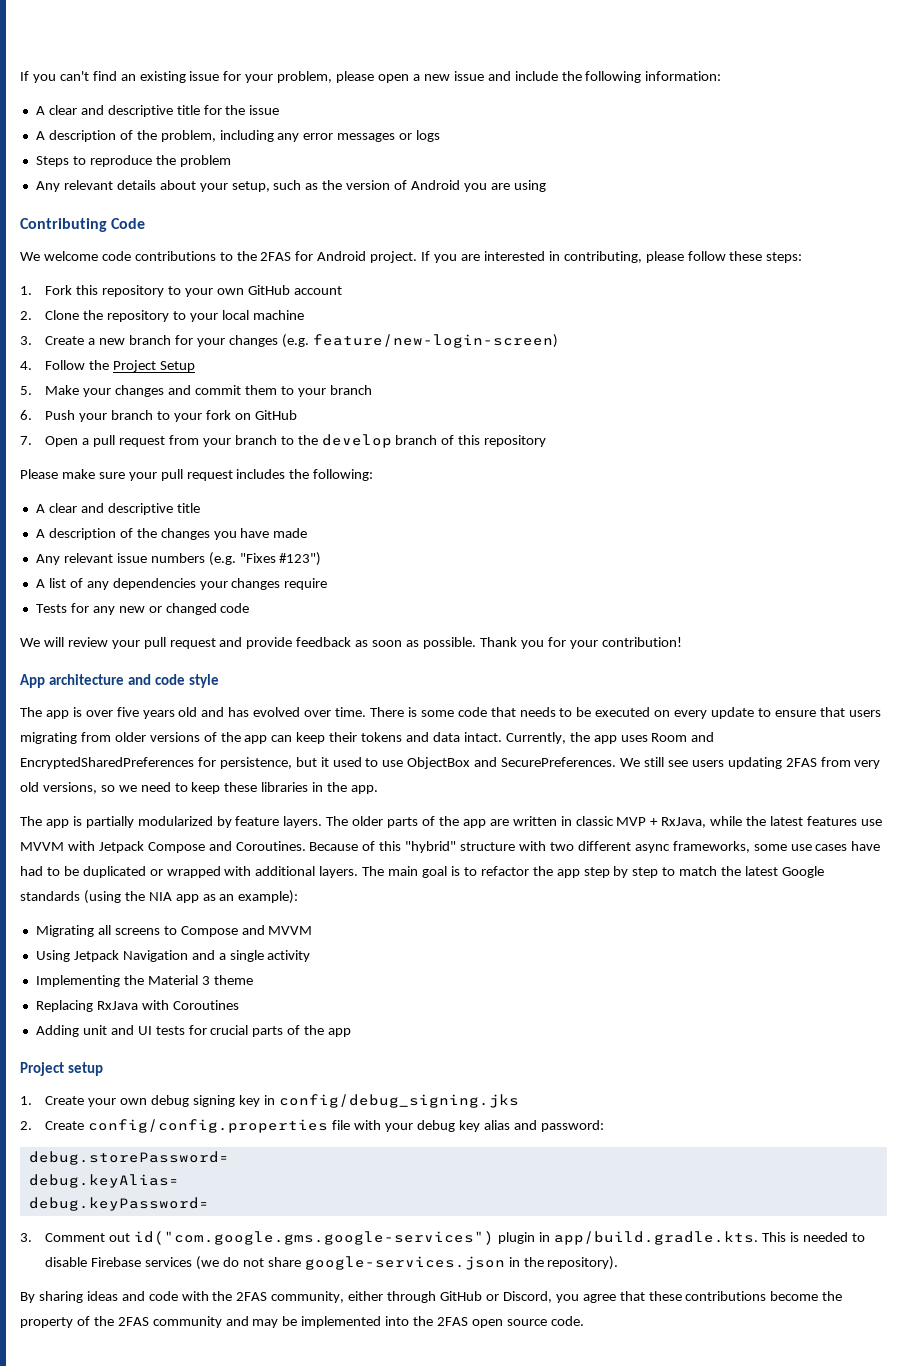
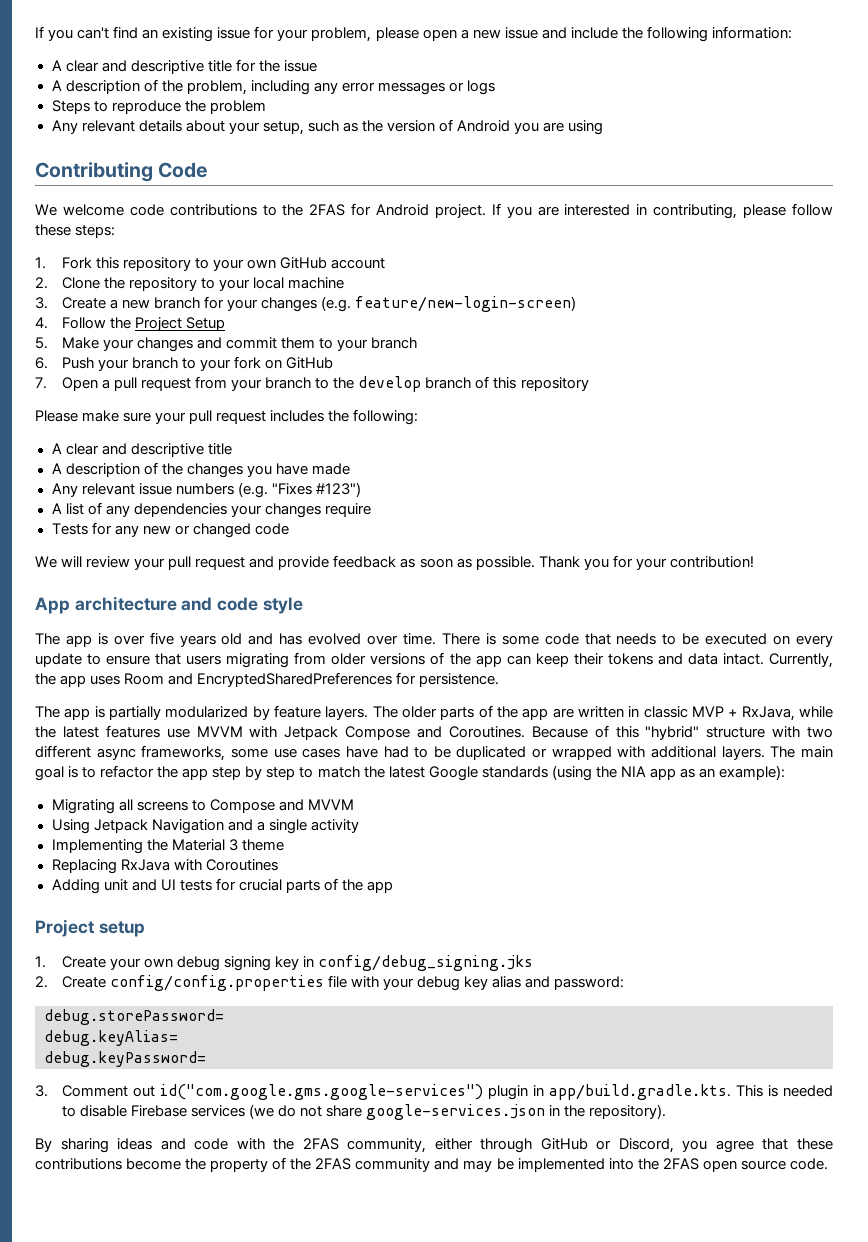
- Currently, the app uses Room and EncryptedSharedPreferences for persistence, but it used to use ObjectBox and SecurePreferences. We still see users updating 2FAS from very old versions, so we need to keep these libraries in the app.
+ Currently, the app uses Room and EncryptedSharedPreferences for persistence.

